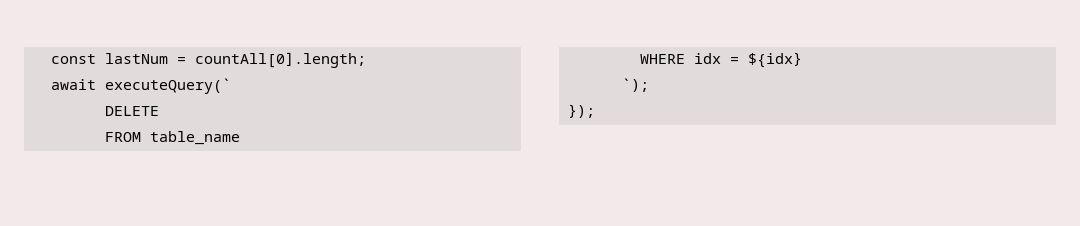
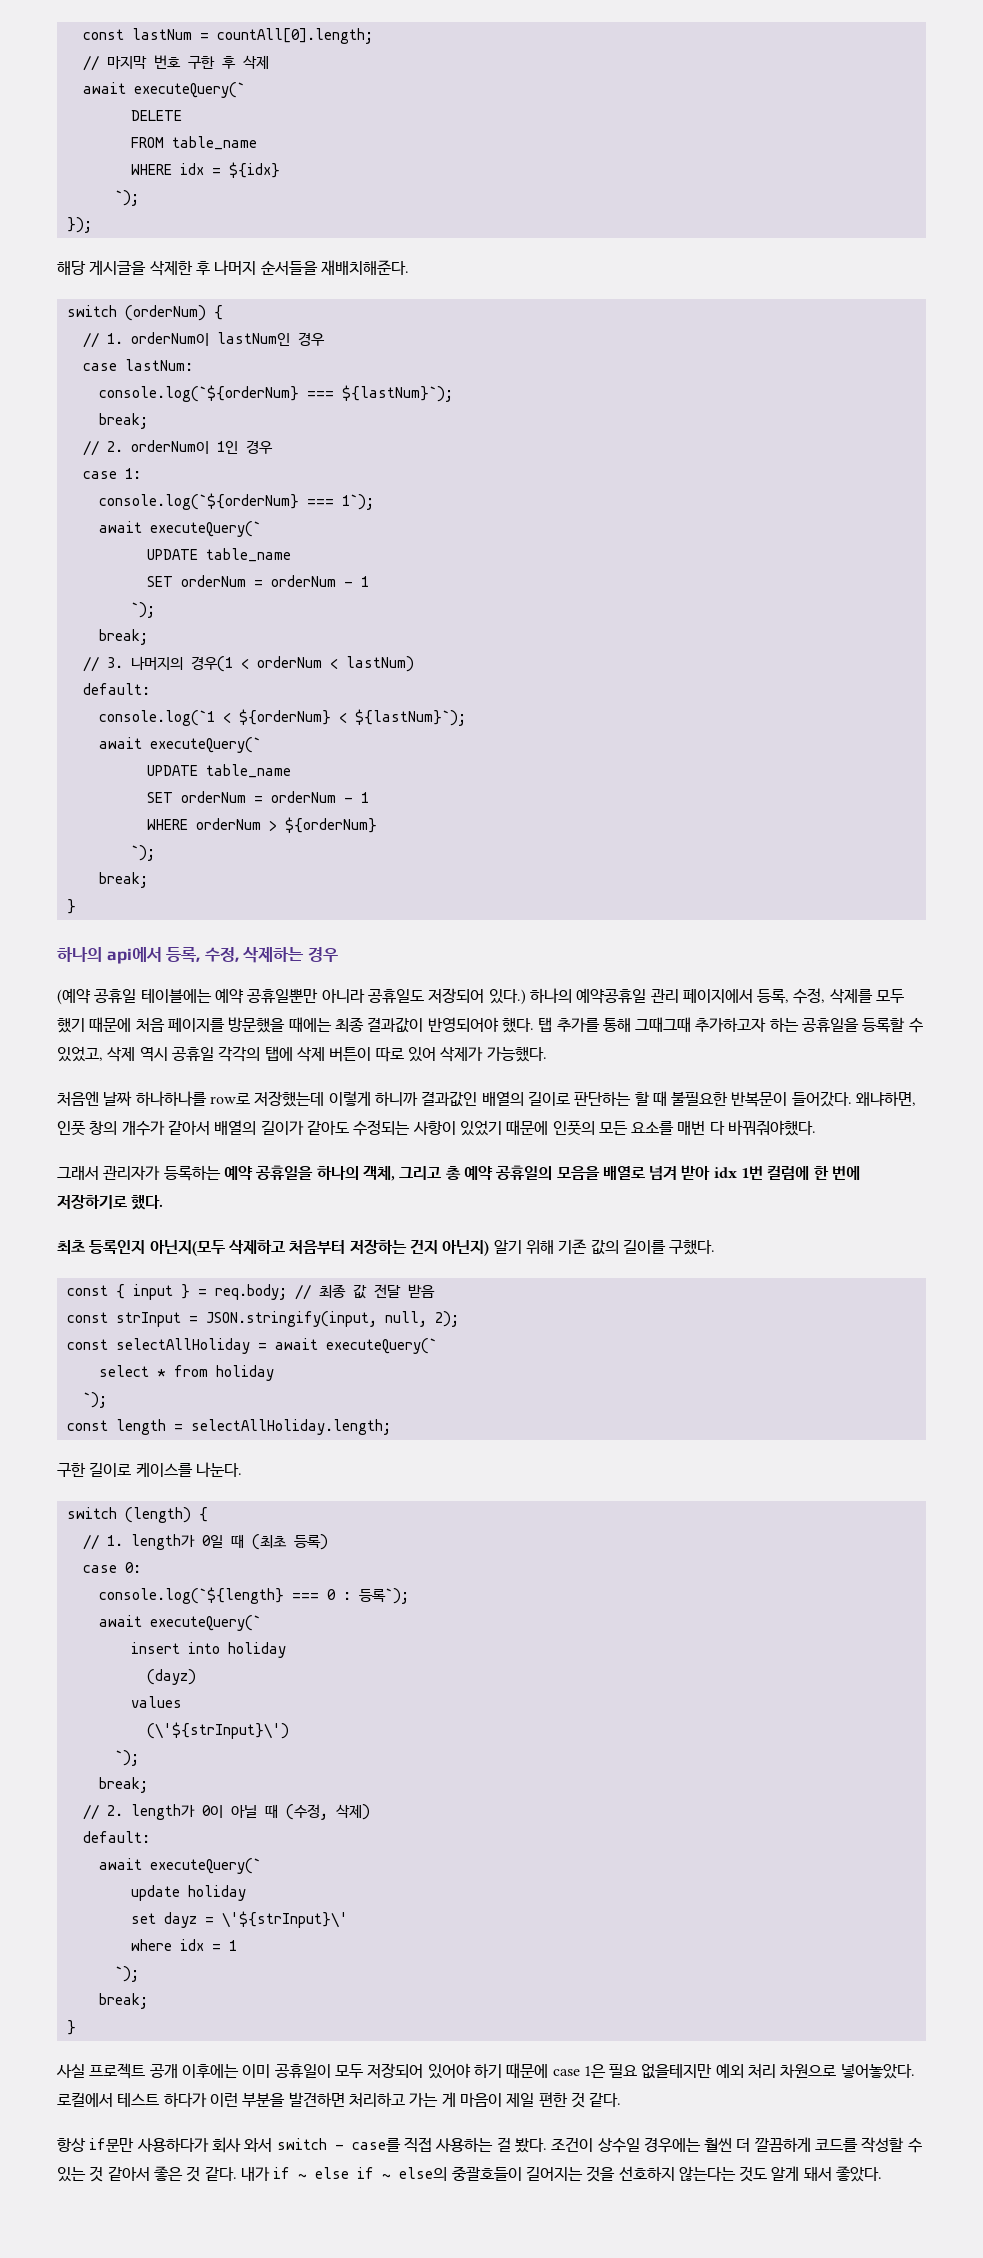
+ // 마지막 번호 구한 후 삭제
+ 해당 게시글을 삭제한 후 나머지 순서들을 재배치해준다.
+ switch (orderNum) {
+ // 1. orderNum이 lastNum인 경우
+ case lastNum:
+ console.log(`${orderNum} === ${lastNum}`);
+ break;
+ // 2. orderNum이 1인 경우
+ case 1:
+ console.log(`${orderNum} === 1`);
+ await executeQuery(`
+ UPDATE table_name
+ SET orderNum = orderNum - 1
+ `);
+ break;
+ // 3. 나머지의 경우(1 < orderNum < lastNum)
+ default:
+ console.log(`1 < ${orderNum} < ${lastNum}`);
+ await executeQuery(`
+ UPDATE table_name
+ SET orderNum = orderNum - 1
+ WHERE orderNum > ${orderNum}
+ `);
+ break;
+ }
+ 하나의 api에서 등록, 수정, 삭제하는 경우
+ (예약 공휴일 테이블에는 예약 공휴일뿐만 아니라 공휴일도 저장되어 있다.) 하나의 예약공휴일 관리 페이지에서 등록, 수정, 삭제를 모두 했기 때문에 처음 페이지를 방문했을 때에는 최종 결과값이 반영되어야 했다. 탭 추가를 통해 그때그때 추가하고자 하는 공휴일을 등록할 수 있었고, 삭제 역시 공휴일 각각의 탭에 삭제 버튼이 따로 있어 삭제가 가능했다.
+ 처음엔 날짜 하나하나를 row로 저장했는데 이렇게 하니까 결과값인 배열의 길이로 판단하는 할 때 불필요한 반복문이 들어갔다. 왜냐하면, 인풋 창의 개수가 같아서 배열의 길이가 같아도 수정되는 사항이 있었기 때문에 인풋의 모든 요소를 매번 다 바꿔줘야했다.
+ 그래서 관리자가 등록하는 예약 공휴일을 하나의 객체, 그리고 총 예약 공휴일의 모음을 배열로 넘겨 받아 idx 1번 컬럼에 한 번에 저장하기로 했다.
+ 최초 등록인지 아닌지(모두 삭제하고 처음부터 저장하는 건지 아닌지) 알기 위해 기존 값의 길이를 구했다.
+ const { input } = req.body; // 최종 값 전달 받음
+ const strInput = JSON.stringify(input, null, 2);
+ const selectAllHoliday = await executeQuery(`
+ select * from holiday
+ `);
+ const length = selectAllHoliday.length;
+ 구한 길이로 케이스를 나눈다.
+ switch (length) {
+ // 1. length가 0일 때 (최초 등록)
+ case 0:
+ console.log(`${length} === 0 : 등록`);
+ await executeQuery(`
+ insert into holiday
+ (dayz)
+ values
+ (\'${strInput}\')
+ `);
+ break;
+ // 2. length가 0이 아닐 때 (수정, 삭제)
+ default:
+ await executeQuery(`
+ update holiday
+ set dayz = \'${strInput}\'
+ where idx = 1
+ `);
+ break;
+ }
+ 사실 프로젝트 공개 이후에는 이미 공휴일이 모두 저장되어 있어야 하기 때문에 case 1은 필요 없을테지만 예외 처리 차원으로 넣어놓았다. 로컬에서 테스트 하다가 이런 부분을 발견하면 처리하고 가는 게 마음이 제일 편한 것 같다.
+ 항상 if문만 사용하다가 회사 와서 switch - case를 직접 사용하는 걸 봤다. 조건이 상수일 경우에는 훨씬 더 깔끔하게 코드를 작성할 수 있는 것 같아서 좋은 것 같다. 내가 if ~ else if ~ else의 중괄호들이 길어지는 것을 선호하지 않는다는 것도 알게 돼서 좋았다.

